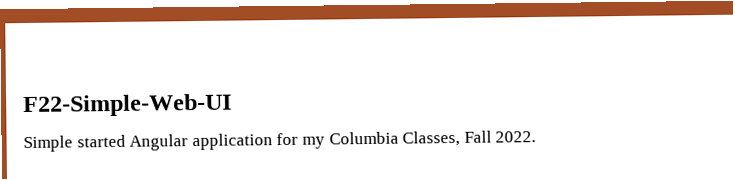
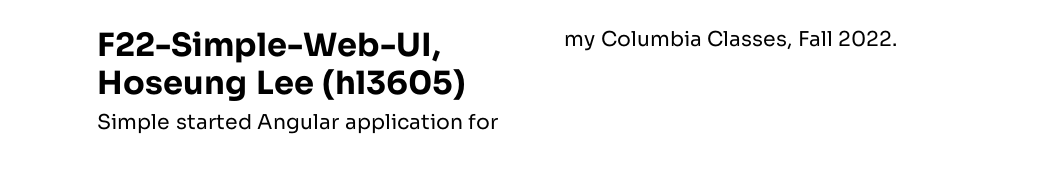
- F22-Simple-Web-UI
+ F22-Simple-Web-UI, Hoseung Lee (hl3605)

